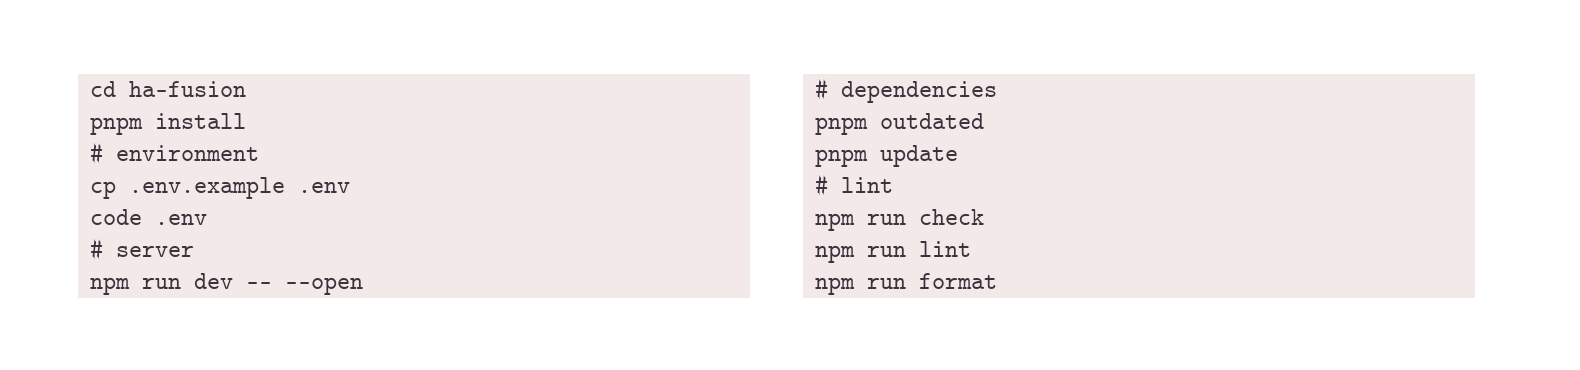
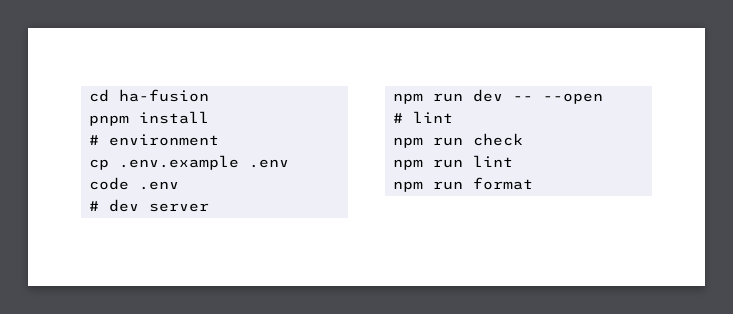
- # server
+ # dev server
- # dependencies
- pnpm outdated
- pnpm update

